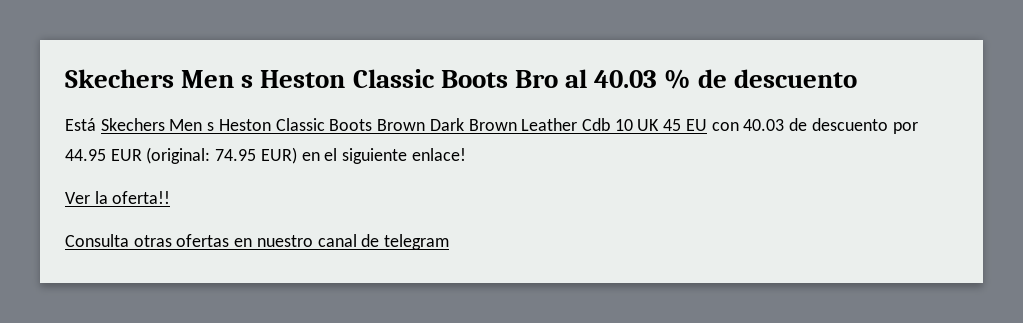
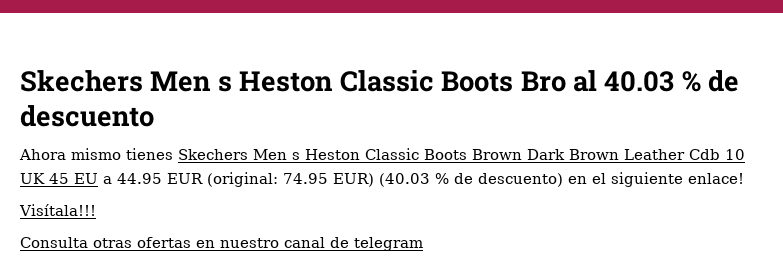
- Está Skechers Men s Heston Classic Boots Brown Dark Brown Leather Cdb 10 UK 45 EU con 40.03 de descuento por 44.95 EUR (original: 74.95 EUR) en el siguiente enlace!
+ Ahora mismo tienes Skechers Men s Heston Classic Boots Brown Dark Brown Leather Cdb 10 UK 45 EU a 44.95 EUR (original: 74.95 EUR) (40.03 % de descuento) en el siguiente enlace!
- Ver la oferta!!
+ Visítala!!!

